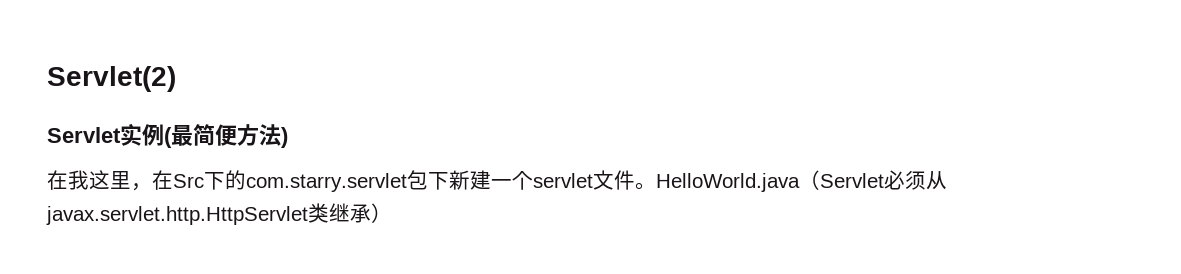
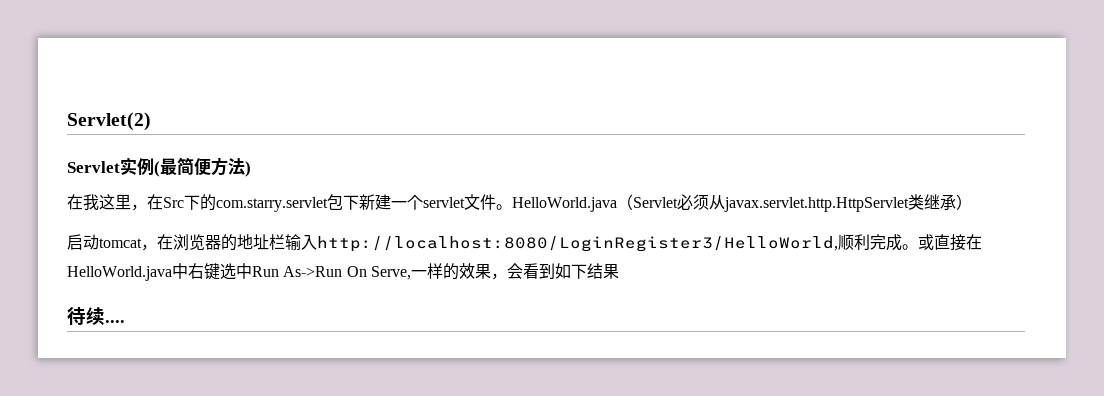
+ 启动tomcat，在浏览器的地址栏输入http://localhost:8080/LoginRegister3/HelloWorld,顺利完成。或直接在HelloWorld.java中右键选中Run As->Run On Serve,一样的效果，会看到如下结果
+ 待续....

